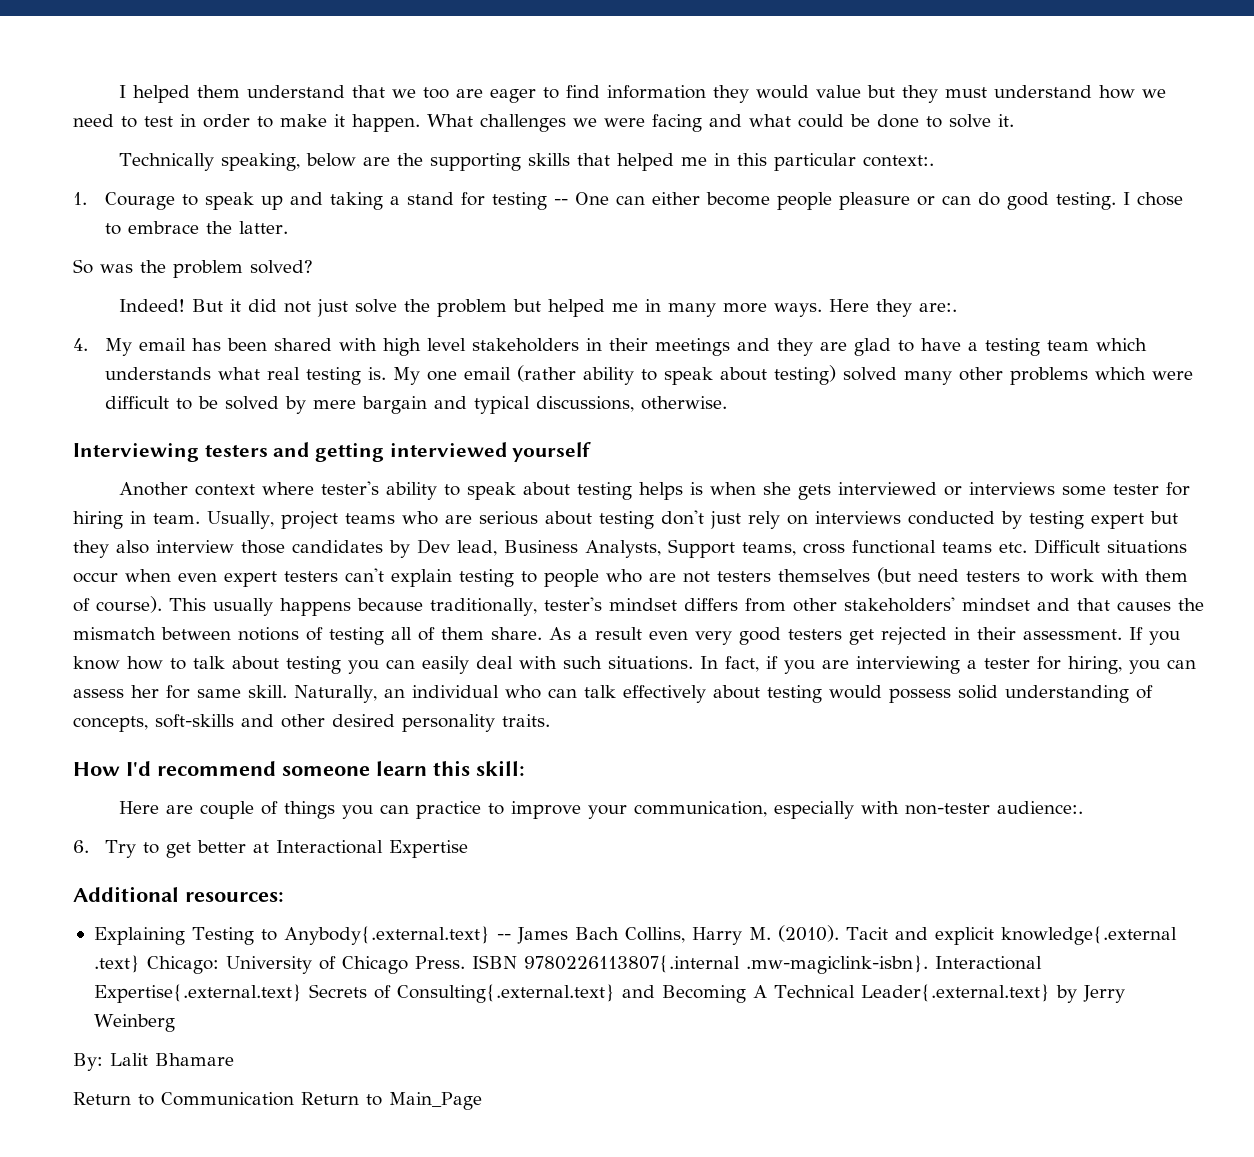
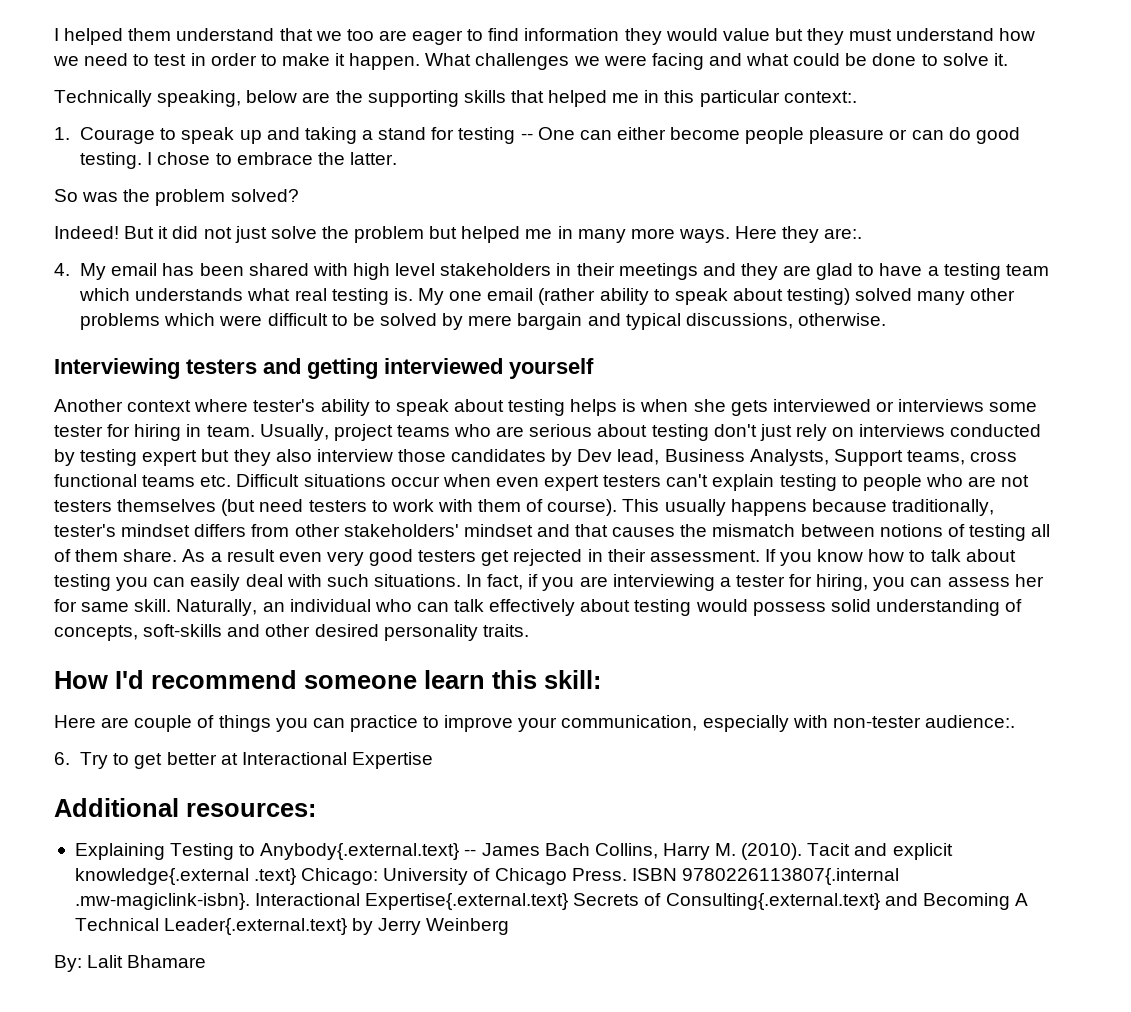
- Return to Communication Return to Main_Page

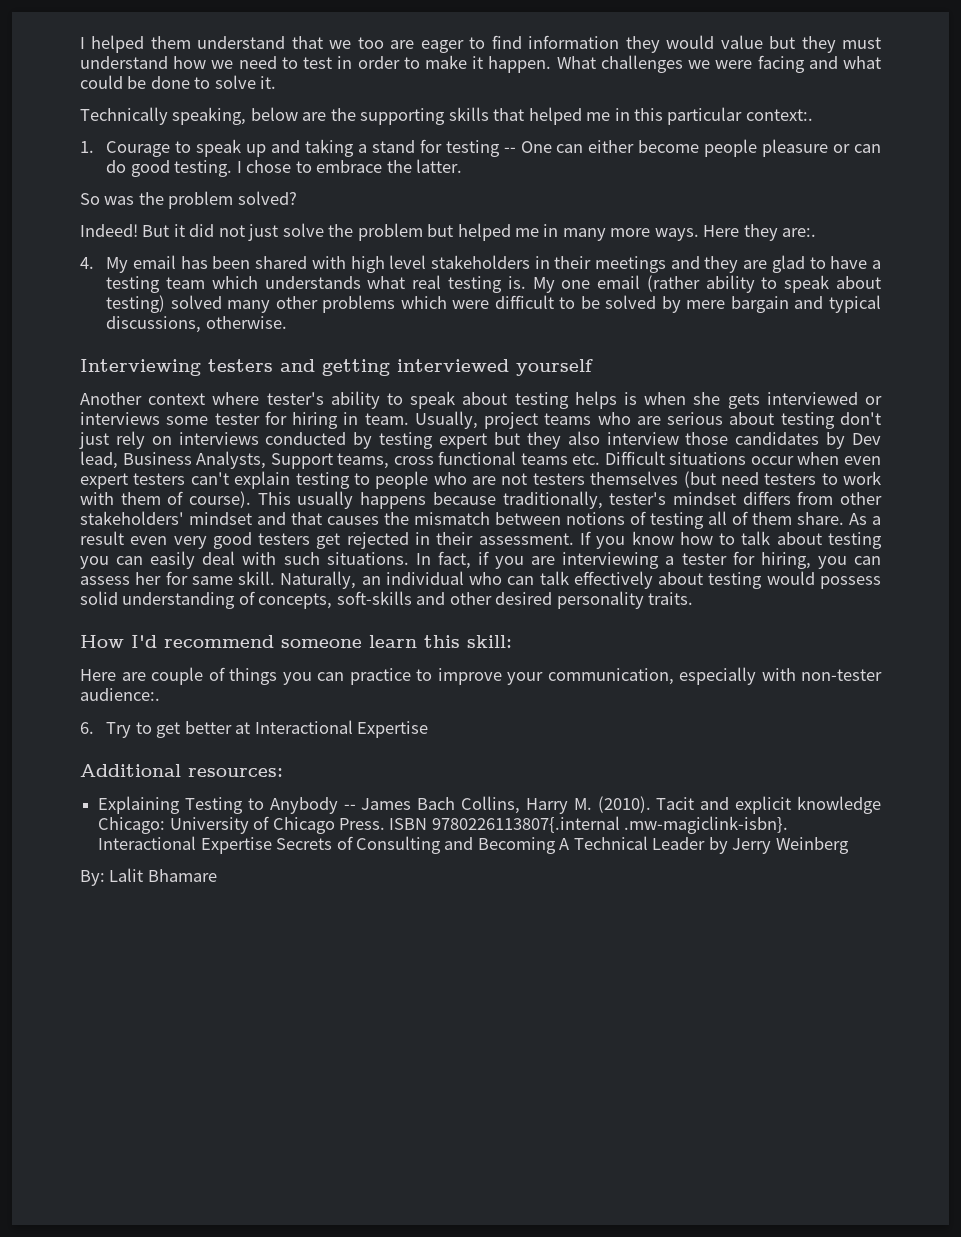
- Explaining Testing to Anybody{.external.text} -- James Bach Collins, Harry M. (2010).
+ Explaining Testing to Anybody -- James Bach Collins, Harry M. (2010).
- Tacit and explicit knowledge{.external .text} Chicago: University of Chicago Press.
+ Tacit and explicit knowledge Chicago: University of Chicago Press.
- ISBN 9780226113807{.internal .mw-magiclink-isbn}. Interactional Expertise{.external.text} Secrets of Consulting{.external.text} and Becoming A Technical Leader{.external.text} by Jerry Weinberg
+ ISBN 9780226113807{.internal .mw-magiclink-isbn}. Interactional Expertise Secrets of Consulting and Becoming A Technical Leader by Jerry Weinberg

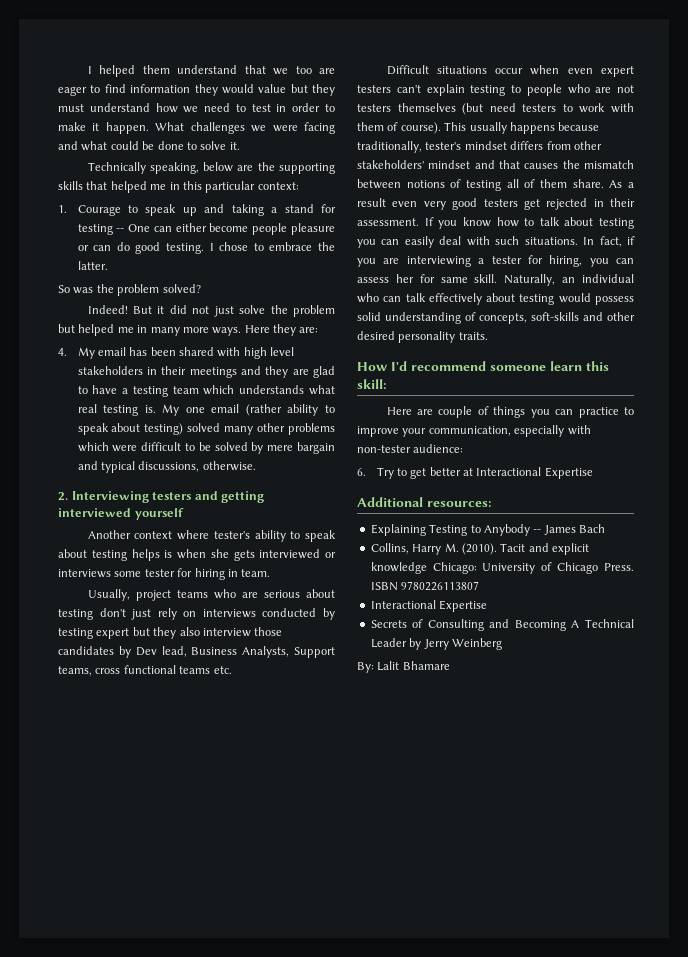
- Technically speaking, below are the supporting skills that helped me in this particular context:.
+ Technically speaking, below are the supporting skills that helped me in this particular context:
- Here they are:.
+ Here they are:
- Interviewing testers and getting interviewed yourself
+ 2. Interviewing testers and getting interviewed yourself
- Another context where tester's ability to speak about testing helps is when she gets interviewed or interviews some tester for hiring in team. Usually, project teams who are serious about testing don't just rely on interviews conducted by testing expert but they also interview those candidates by Dev lead, Business Analysts, Support teams, cross functional teams etc. Difficult situations occur when even expert testers can't explain testing to people who are not testers themselves (but need testers to work with them of course).
+ Another context where tester's ability to speak about testing helps is when she gets interviewed or interviews some tester for hiring in team.
+ Usually, project teams who are serious about testing don't just rely on interviews conducted by testing expert but they also interview those candidates by Dev lead, Business Analysts, Support teams, cross functional teams etc.
+ Difficult situations occur when even expert testers can't explain testing to people who are not testers themselves (but need testers to work with them of course).
- Here are couple of things you can practice to improve your communication, especially with non-tester audience:.
+ Here are couple of things you can practice to improve your communication, especially with non-tester audience:
- Explaining Testing to Anybody -- James Bach Collins, Harry M. (2010).
+ Explaining Testing to Anybody -- James Bach
+ Collins, Harry M. (2010).
- ISBN 9780226113807{.internal .mw-magiclink-isbn}. Interactional Expertise Secrets of Consulting and Becoming A Technical Leader by Jerry Weinberg
+ ISBN 9780226113807
+ Interactional Expertise
+ Secrets of Consulting and Becoming A Technical Leader by Jerry Weinberg

